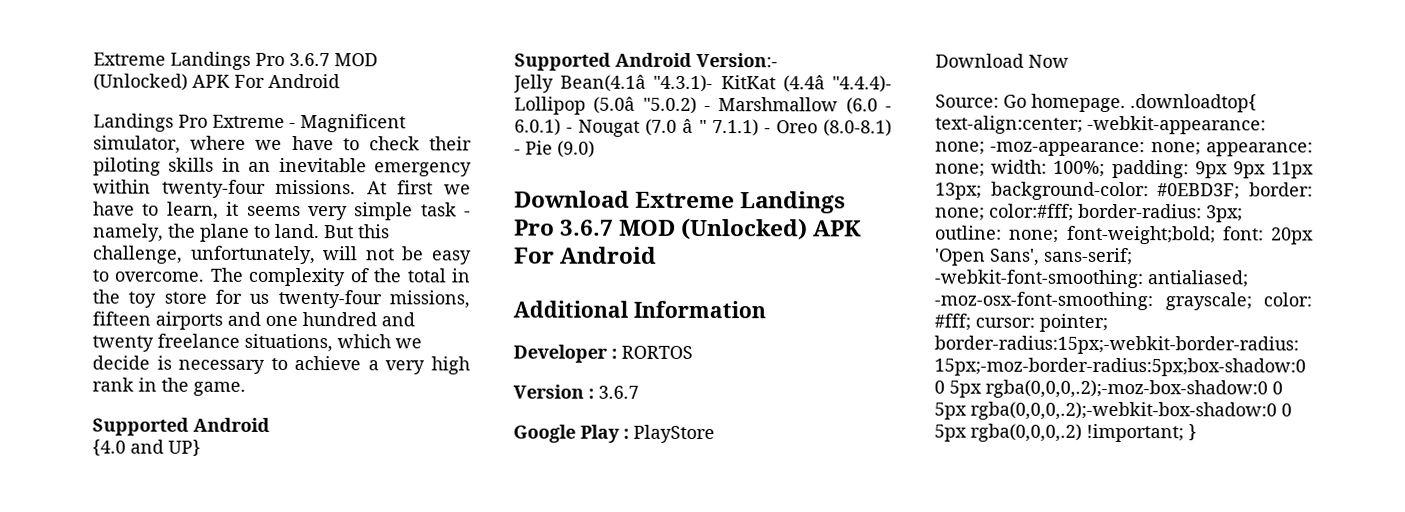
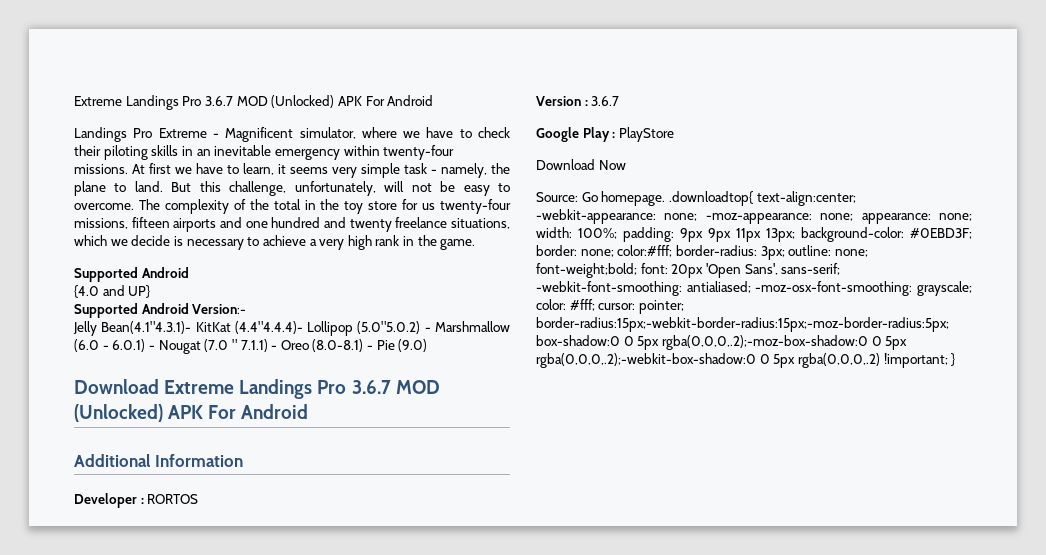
- Jelly Bean(4.1â "4.3.1)- KitKat (4.4â "4.4.4)- Lollipop (5.0â "5.0.2) - Marshmallow (6.0 - 6.0.1) - Nougat (7.0 â " 7.1.1) - Oreo (8.0-8.1) - Pie (9.0)
+ Jelly Bean(4.1"4.3.1)- KitKat (4.4"4.4.4)- Lollipop (5.0"5.0.2) - Marshmallow (6.0 - 6.0.1) - Nougat (7.0 " 7.1.1) - Oreo (8.0-8.1) - Pie (9.0)

